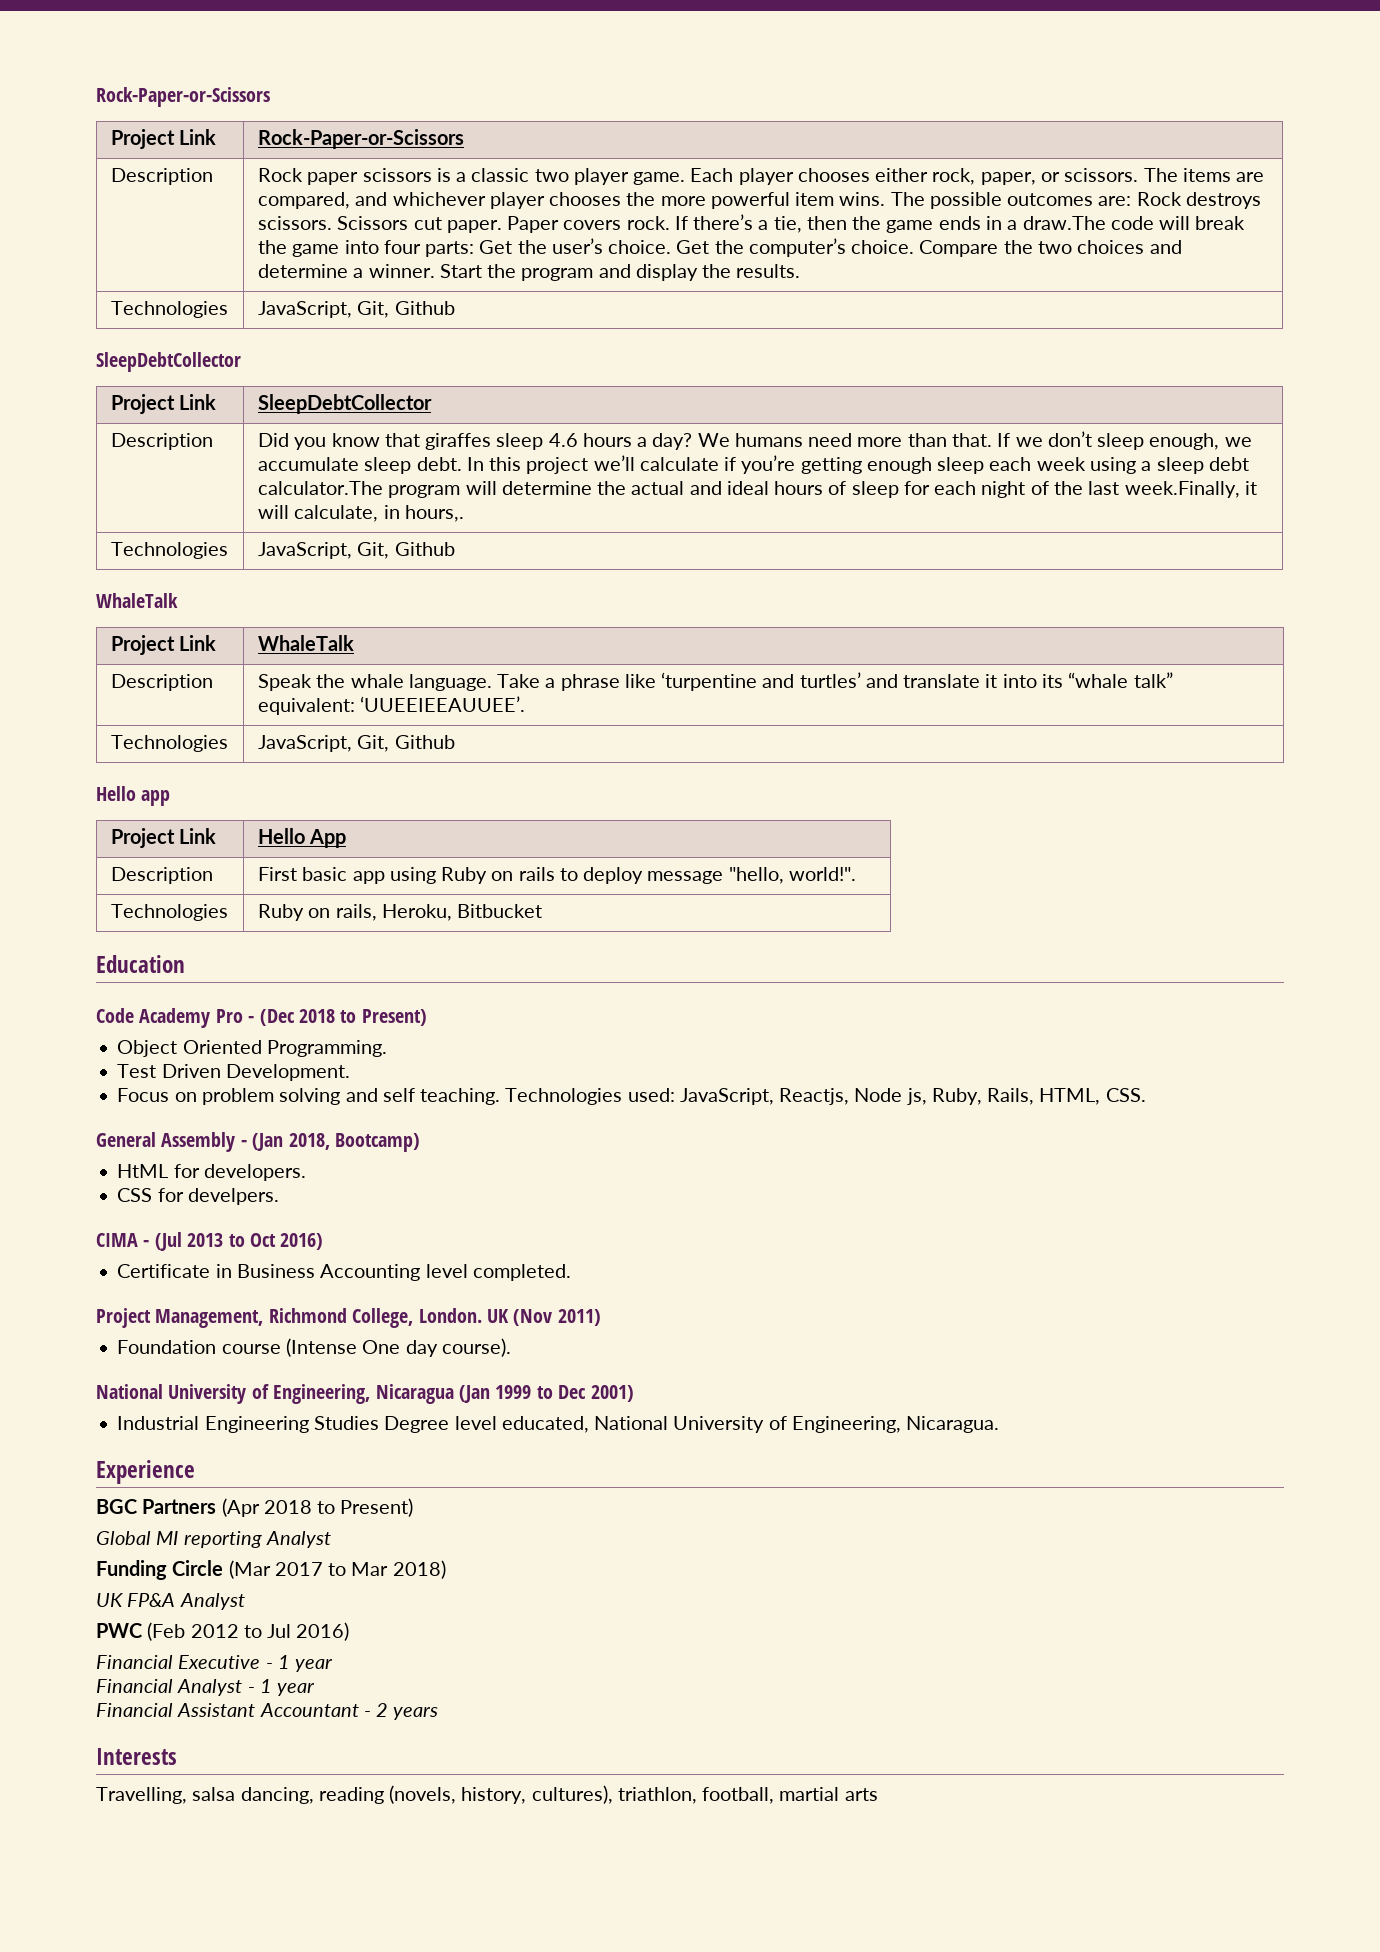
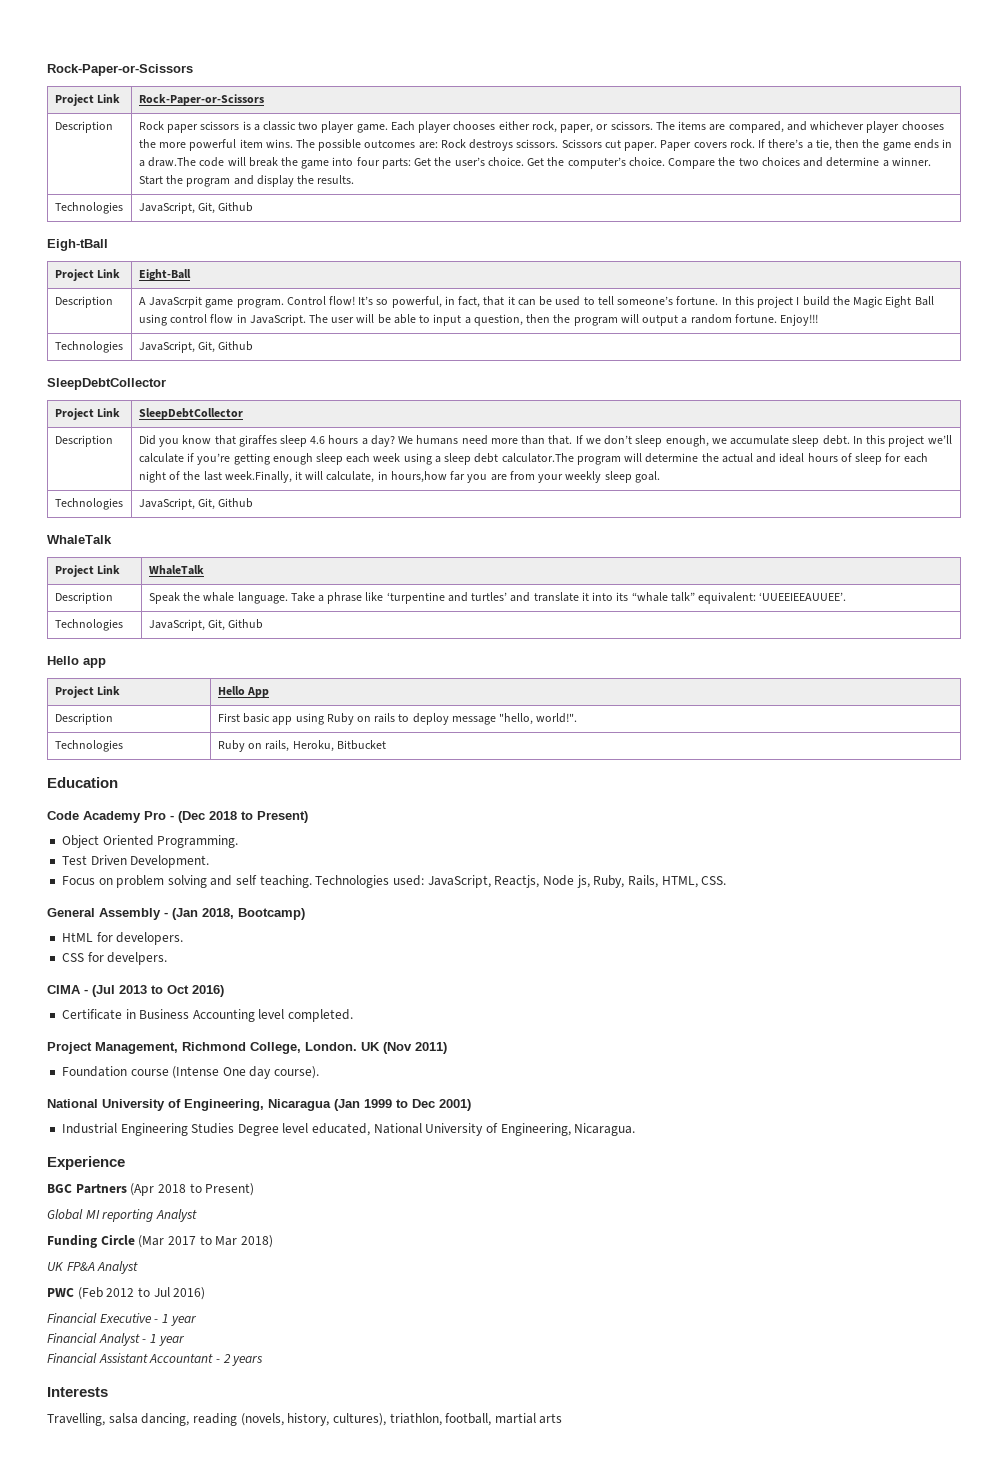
+ Eigh-tBall
+ Project Link | Eight-Ball
+ Description | A JavaScrpit game program. Control flow! It’s so powerful, in fact, that it can be used to tell someone’s fortune. In this project I build the Magic Eight Ball using control flow in JavaScript. The user will be able to input a question, then the program will output a random fortune. Enjoy!!!
+ Technologies | JavaScript, Git, Github
- In this project we’ll calculate if you’re getting enough sleep each week using a sleep debt calculator.The program will determine the actual and ideal hours of sleep for each night of the last week.Finally, it will calculate, in hours,.
+ In this project we’ll calculate if you’re getting enough sleep each week using a sleep debt calculator.The program will determine the actual and ideal hours of sleep for each night of the last week.Finally, it will calculate, in hours,how far you are from your weekly sleep goal.

